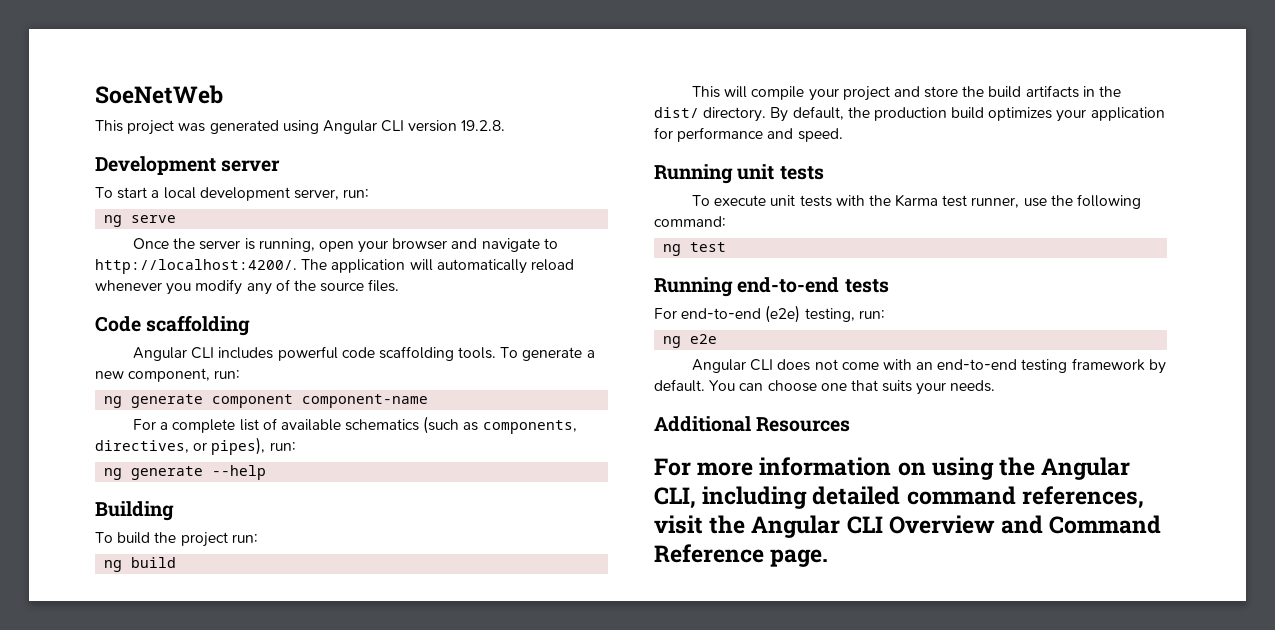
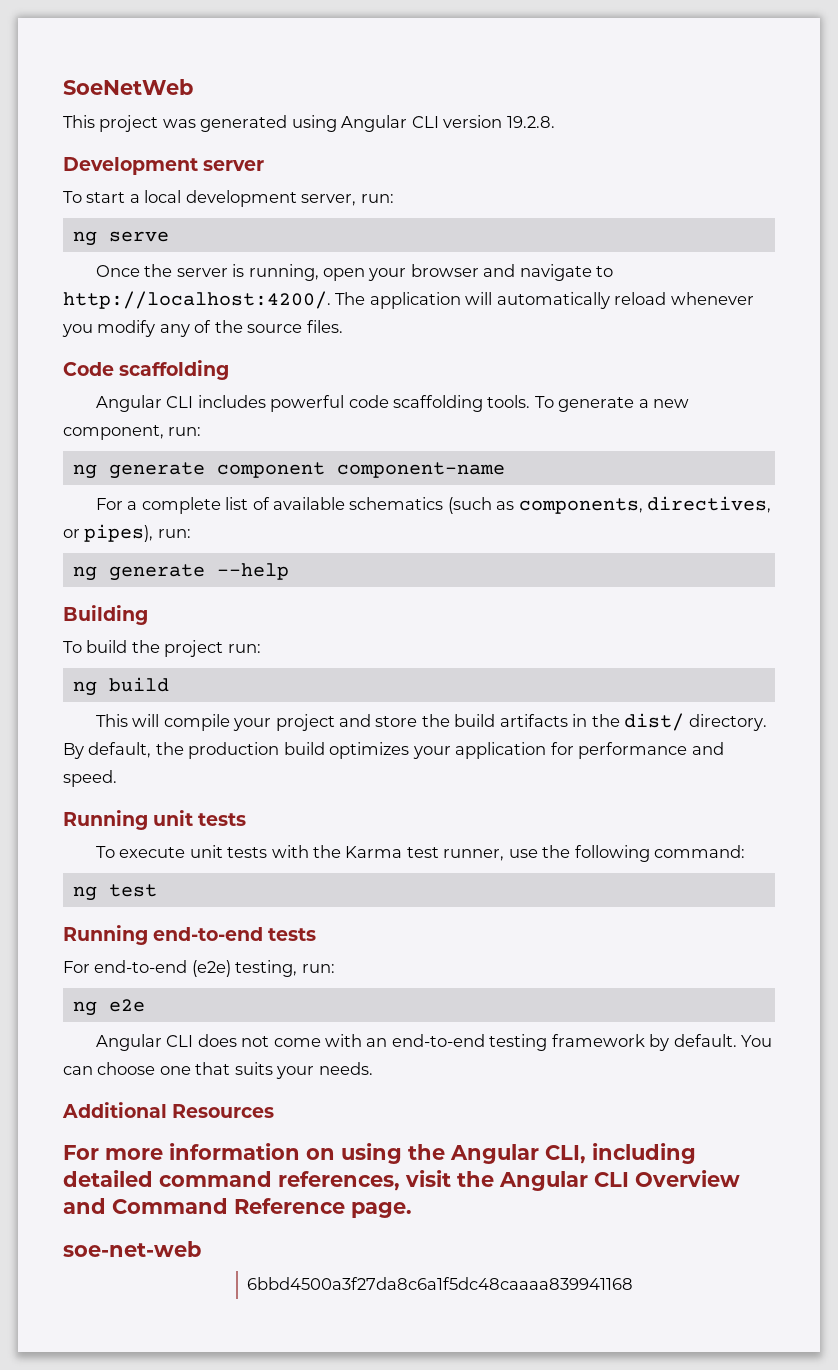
+ soe-net-web
+ 6bbd4500a3f27da8c6a1f5dc48caaaa839941168

